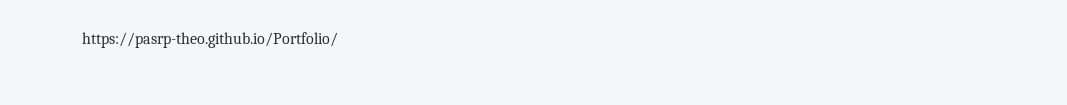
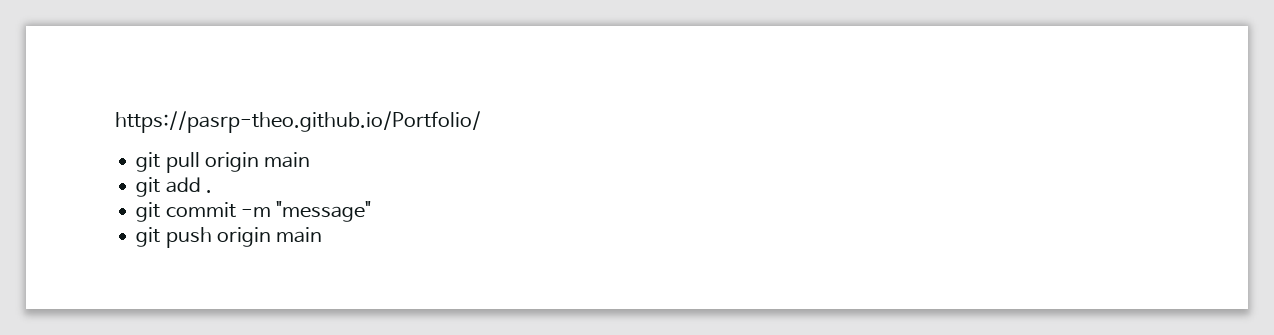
+ git pull origin main
+ git add .
+ git commit -m "message"
+ git push origin main

